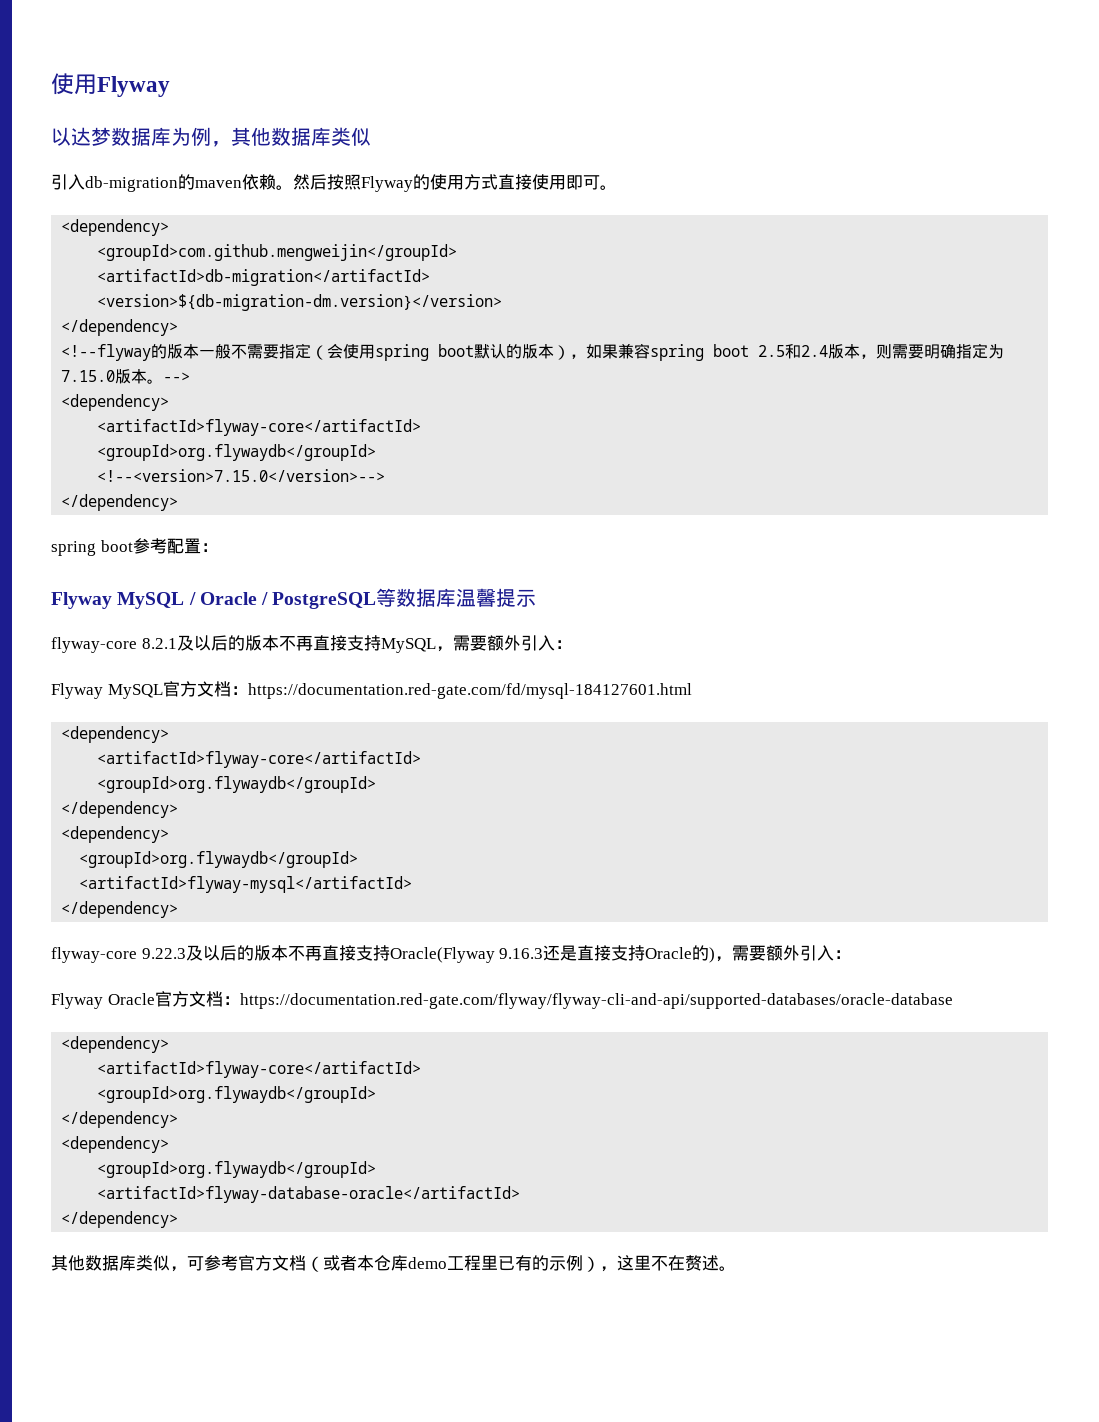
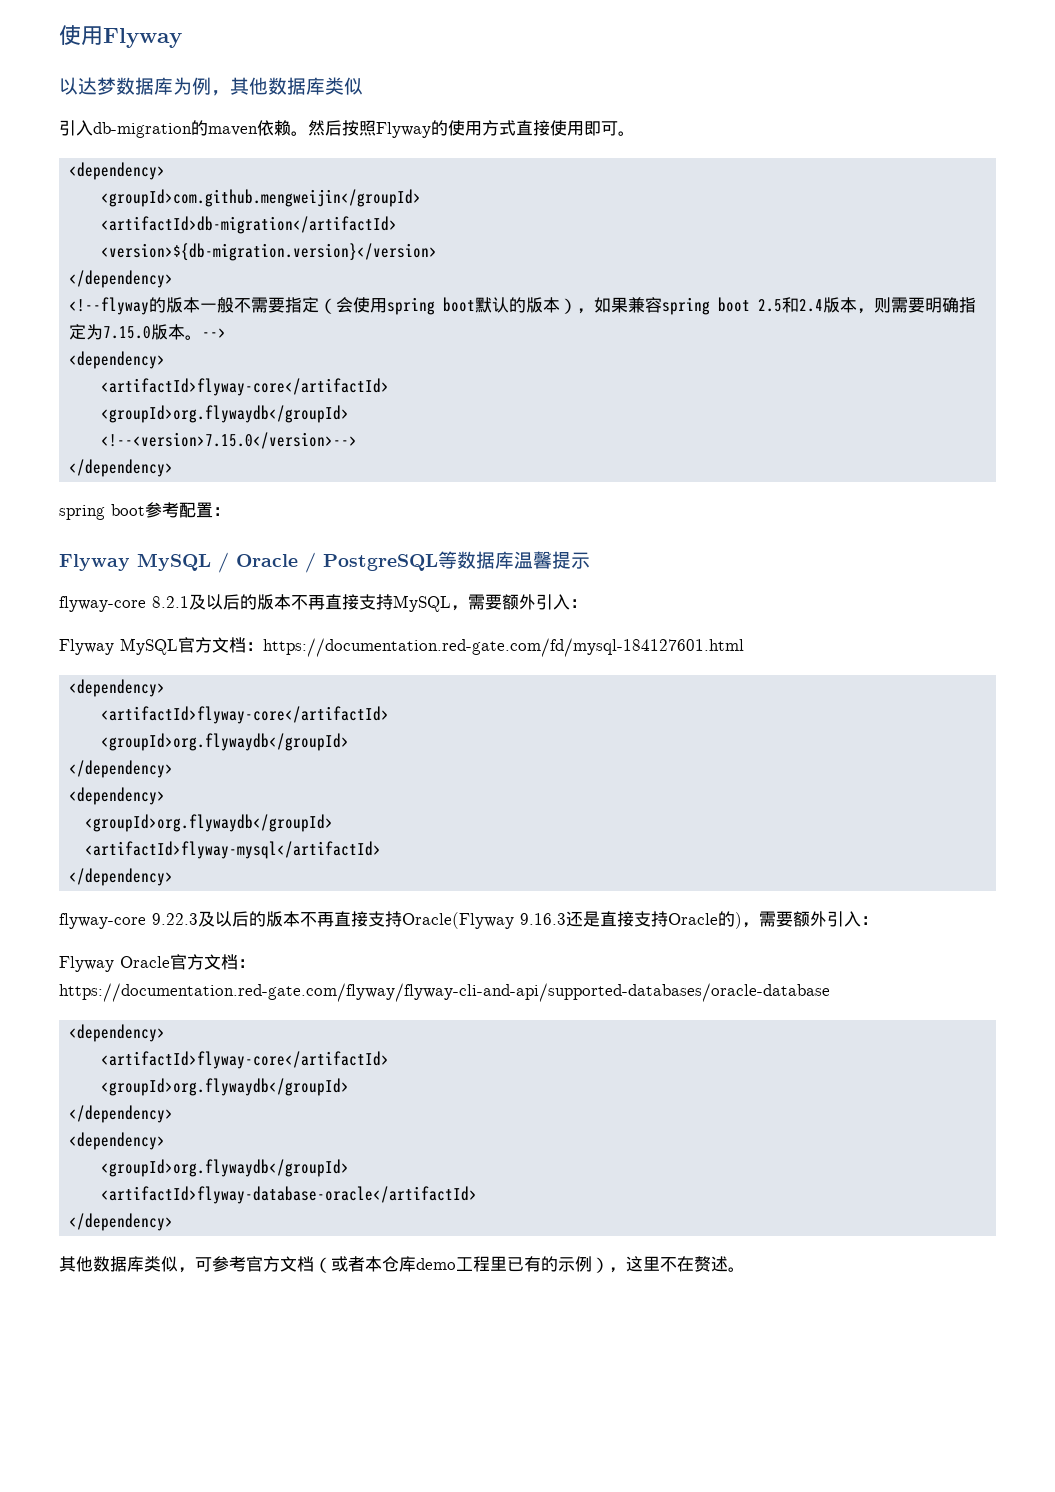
- <version>${db-migration-dm.version}</version>
+ <version>${db-migration.version}</version>

